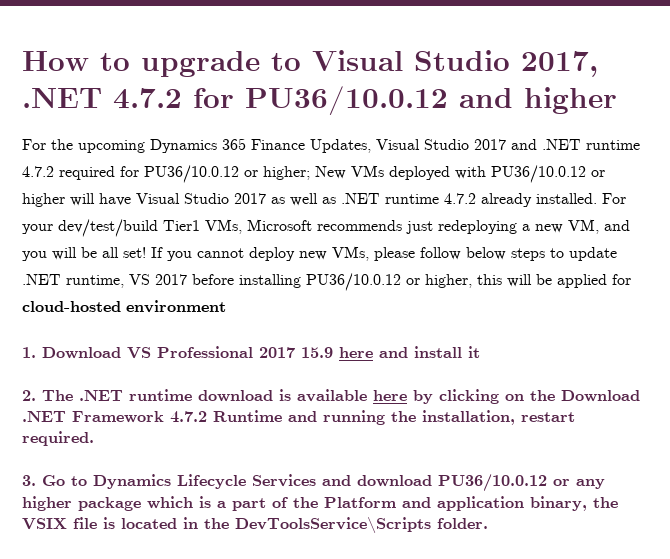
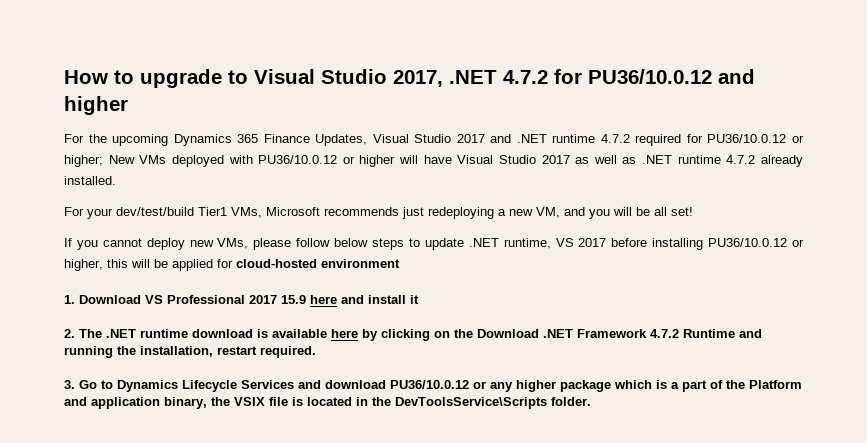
- New VMs deployed with PU36/10.0.12 or higher will have Visual Studio 2017 as well as .NET runtime 4.7.2 already installed. For your dev/test/build Tier1 VMs, Microsoft recommends just redeploying a new VM, and you will be all set! If you cannot deploy new VMs, please follow below steps to update .NET runtime, VS 2017 before installing PU36/10.0.12 or higher, this will be applied for cloud-hosted environment
+ New VMs deployed with PU36/10.0.12 or higher will have Visual Studio 2017 as well as .NET runtime 4.7.2 already installed.
+ For your dev/test/build Tier1 VMs, Microsoft recommends just redeploying a new VM, and you will be all set!
+ If you cannot deploy new VMs, please follow below steps to update .NET runtime, VS 2017 before installing PU36/10.0.12 or higher, this will be applied for cloud-hosted environment

